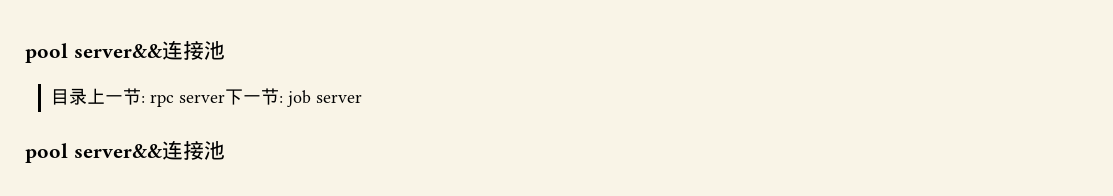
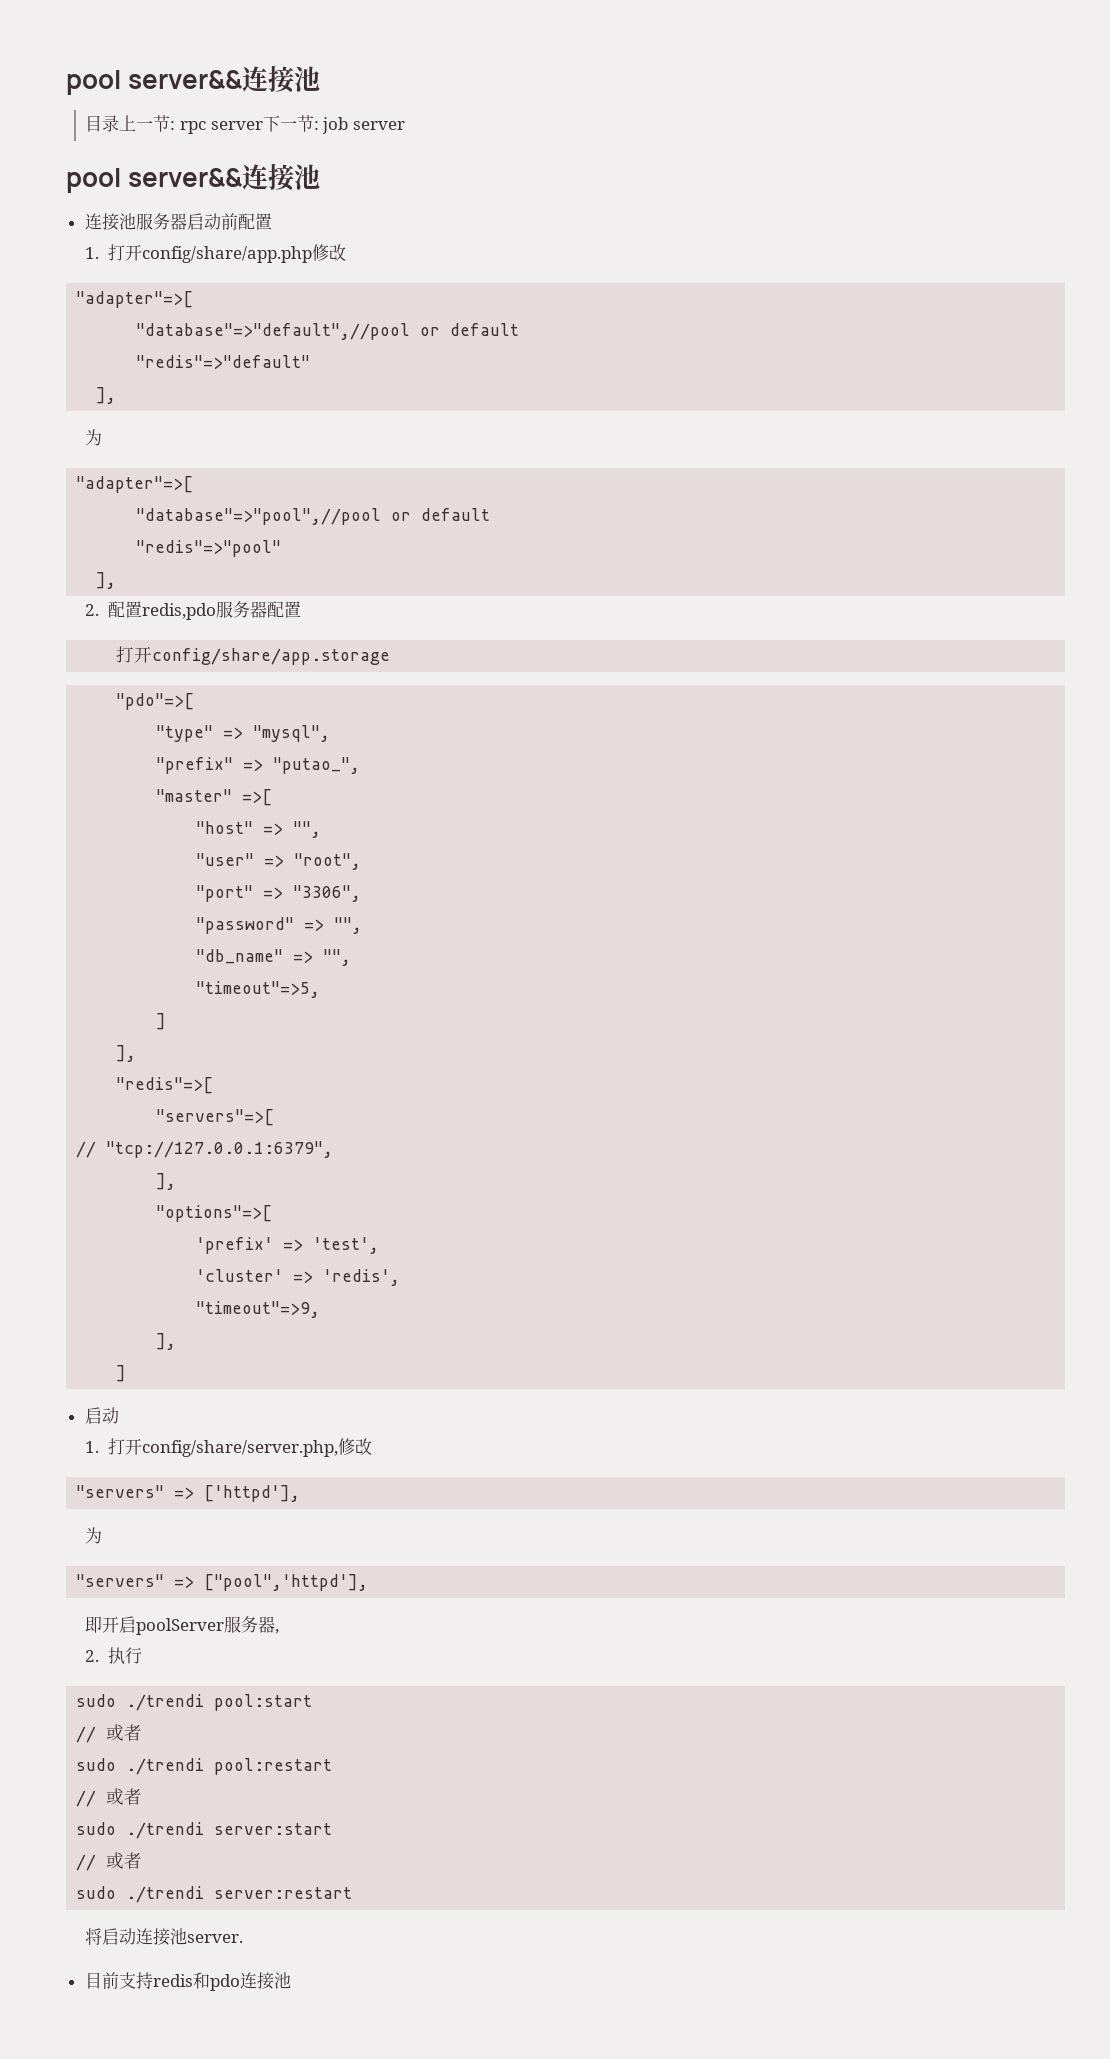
+ 连接池服务器启动前配置
+ 1.打开config/share/app.php修改
+ "adapter"=>[
+ "database"=>"default",//pool or default
+ "redis"=>"default"
+ ],
+ 为
+ "adapter"=>[
+ "database"=>"pool",//pool or default
+ "redis"=>"pool"
+ ],
+ 2.配置redis,pdo服务器配置
+ 打开config/share/app.storage
+ "pdo"=>[
+ "type" => "mysql",
+ "prefix" => "putao_",
+ "master" =>[
+ "host" => "",
+ "user" => "root",
+ "port" => "3306",
+ "password" => "",
+ "db_name" => "",
+ "timeout"=>5,
+ ]
+ ],
+ "redis"=>[
+ "servers"=>[
+ // "tcp://127.0.0.1:6379",
+ ],
+ "options"=>[
+ 'prefix' => 'test',
+ 'cluster' => 'redis',
+ "timeout"=>9,
+ ],
+ ]
+ 启动
+ 1.打开config/share/server.php,修改
+ "servers" => ['httpd'],
+ 为
+ "servers" => ["pool",'httpd'],
+ 即开启poolServer服务器,
+ 2.执行
+ sudo ./trendi pool:start
+ // 或者
+ sudo ./trendi pool:restart
+ // 或者
+ sudo ./trendi server:start
+ // 或者
+ sudo ./trendi server:restart
+ 将启动连接池server.
+ 目前支持redis和pdo连接池

